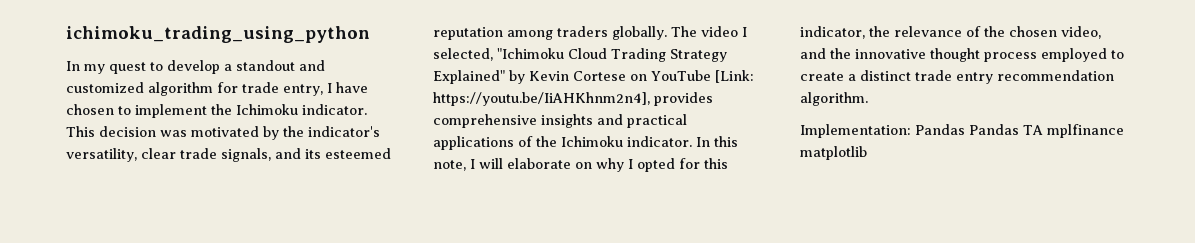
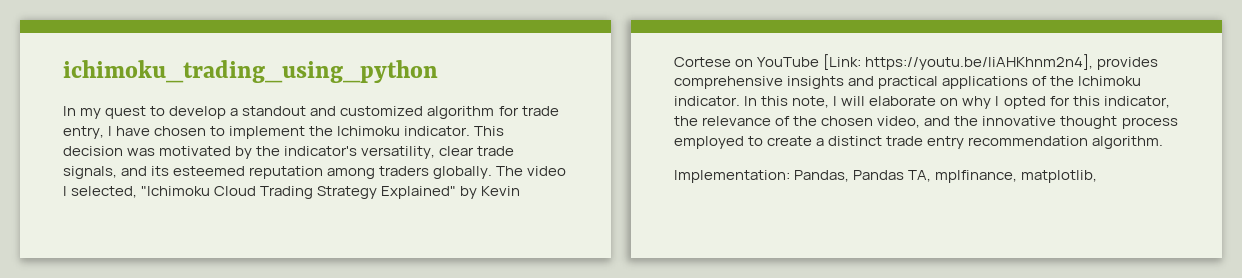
- Implementation: Pandas Pandas TA mplfinance matplotlib
+ Implementation: Pandas, Pandas TA, mplfinance, matplotlib,

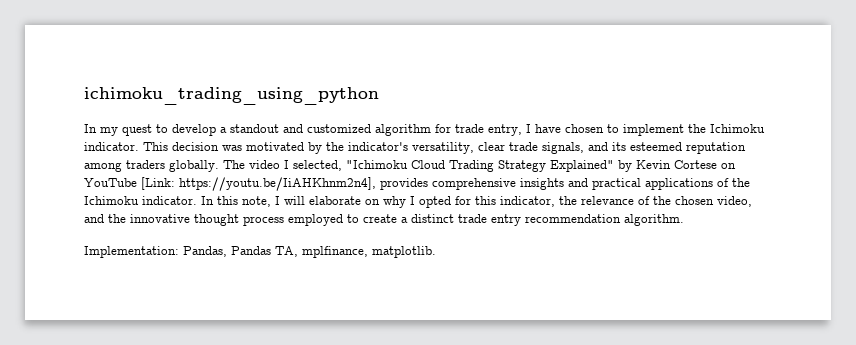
- Implementation: Pandas, Pandas TA, mplfinance, matplotlib,
+ Implementation: Pandas, Pandas TA, mplfinance, matplotlib.

